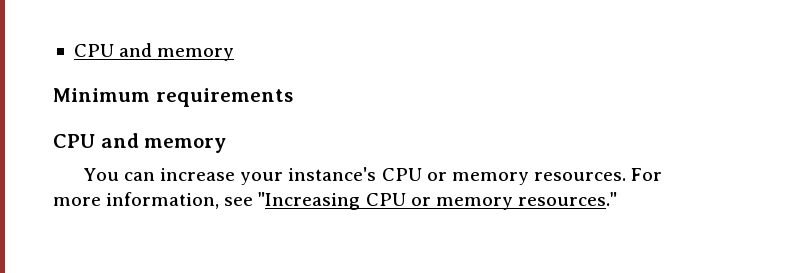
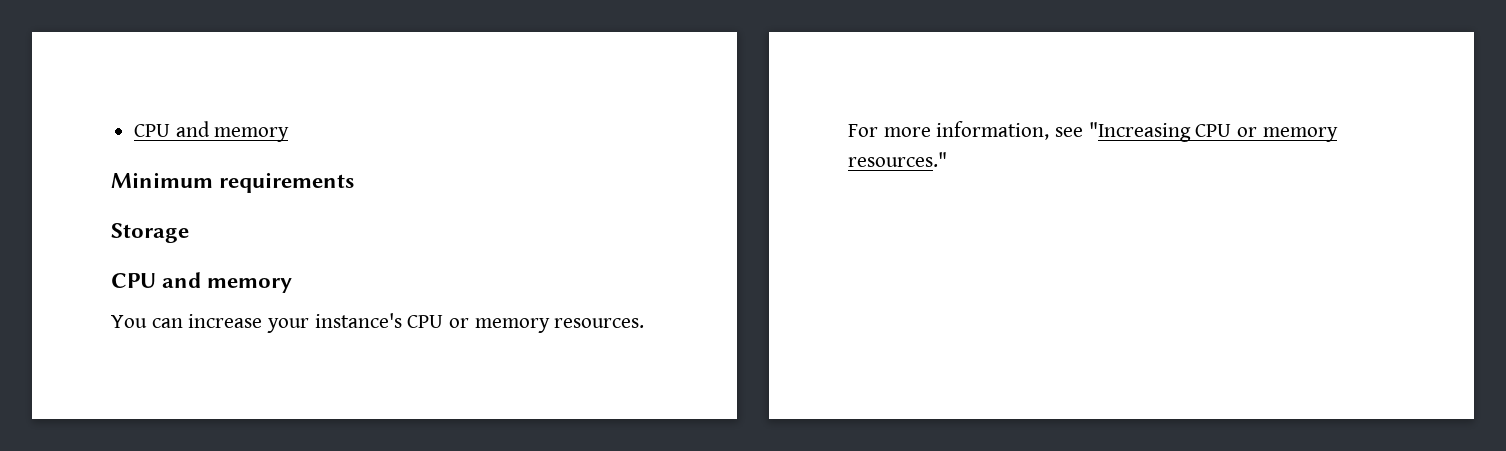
+ Storage

